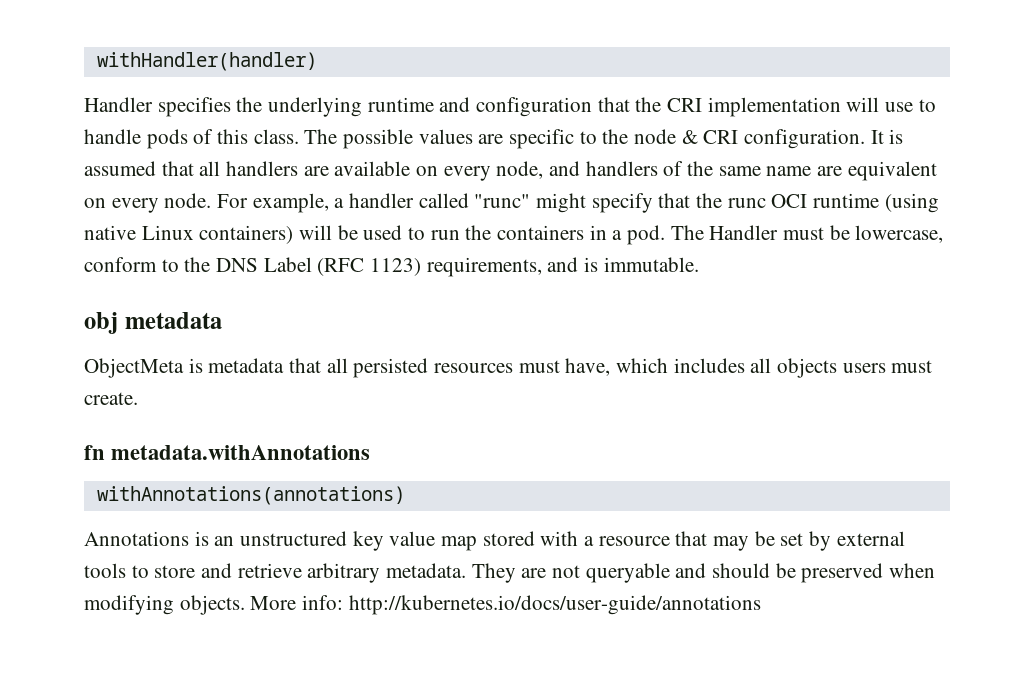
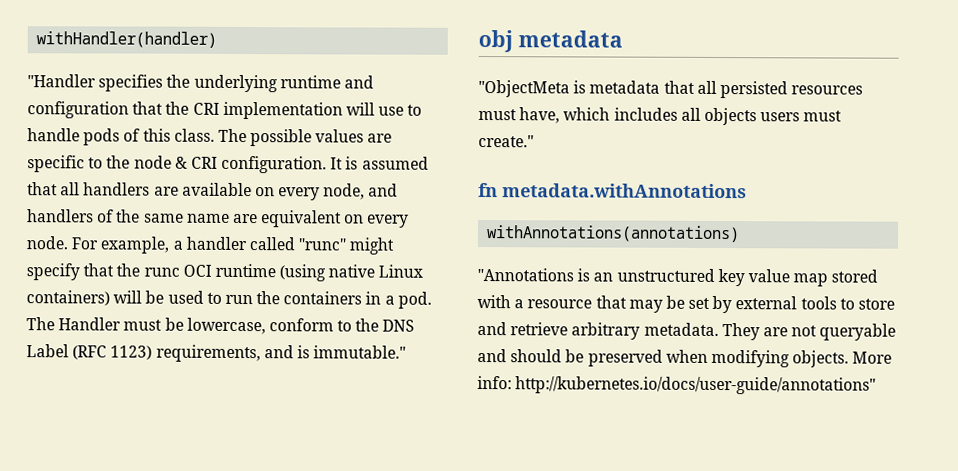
- Handler specifies the underlying runtime and configuration that the CRI implementation will use to handle pods of this class.
+ "Handler specifies the underlying runtime and configuration that the CRI implementation will use to handle pods of this class.
- The Handler must be lowercase, conform to the DNS Label (RFC 1123) requirements, and is immutable.
+ The Handler must be lowercase, conform to the DNS Label (RFC 1123) requirements, and is immutable."
- ObjectMeta is metadata that all persisted resources must have, which includes all objects users must create.
+ "ObjectMeta is metadata that all persisted resources must have, which includes all objects users must create."
- Annotations is an unstructured key value map stored with a resource that may be set by external tools to store and retrieve arbitrary metadata.
+ "Annotations is an unstructured key value map stored with a resource that may be set by external tools to store and retrieve arbitrary metadata.
- More info: http://kubernetes.io/docs/user-guide/annotations
+ More info: http://kubernetes.io/docs/user-guide/annotations"

